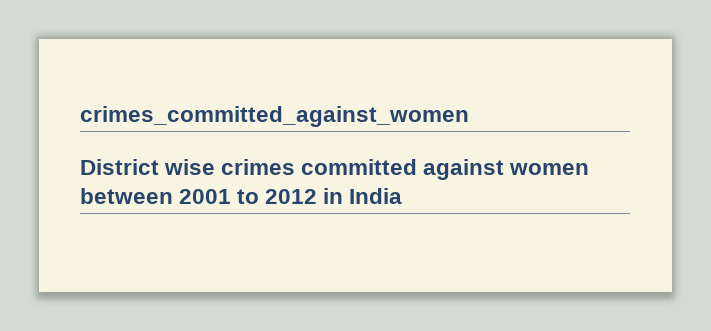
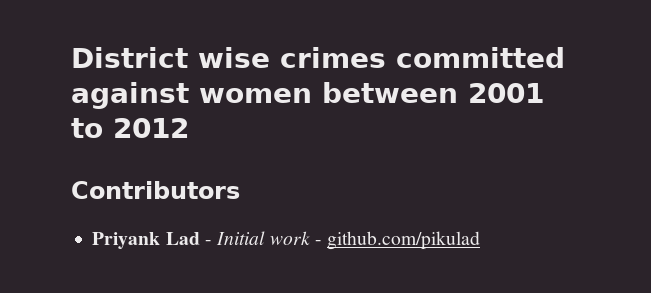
- crimes_committed_against_women
- District wise crimes committed against women between 2001 to 2012 in India
+ District wise crimes committed against women between 2001 to 2012
+ Contributors
+ Priyank Lad - Initial work - github.com/pikulad

